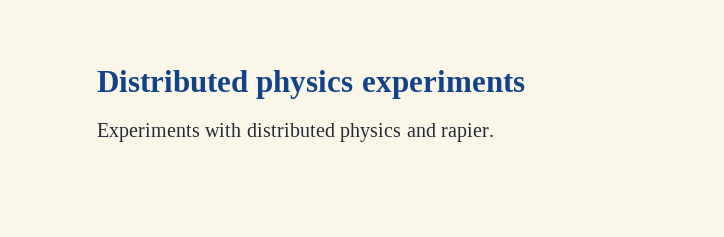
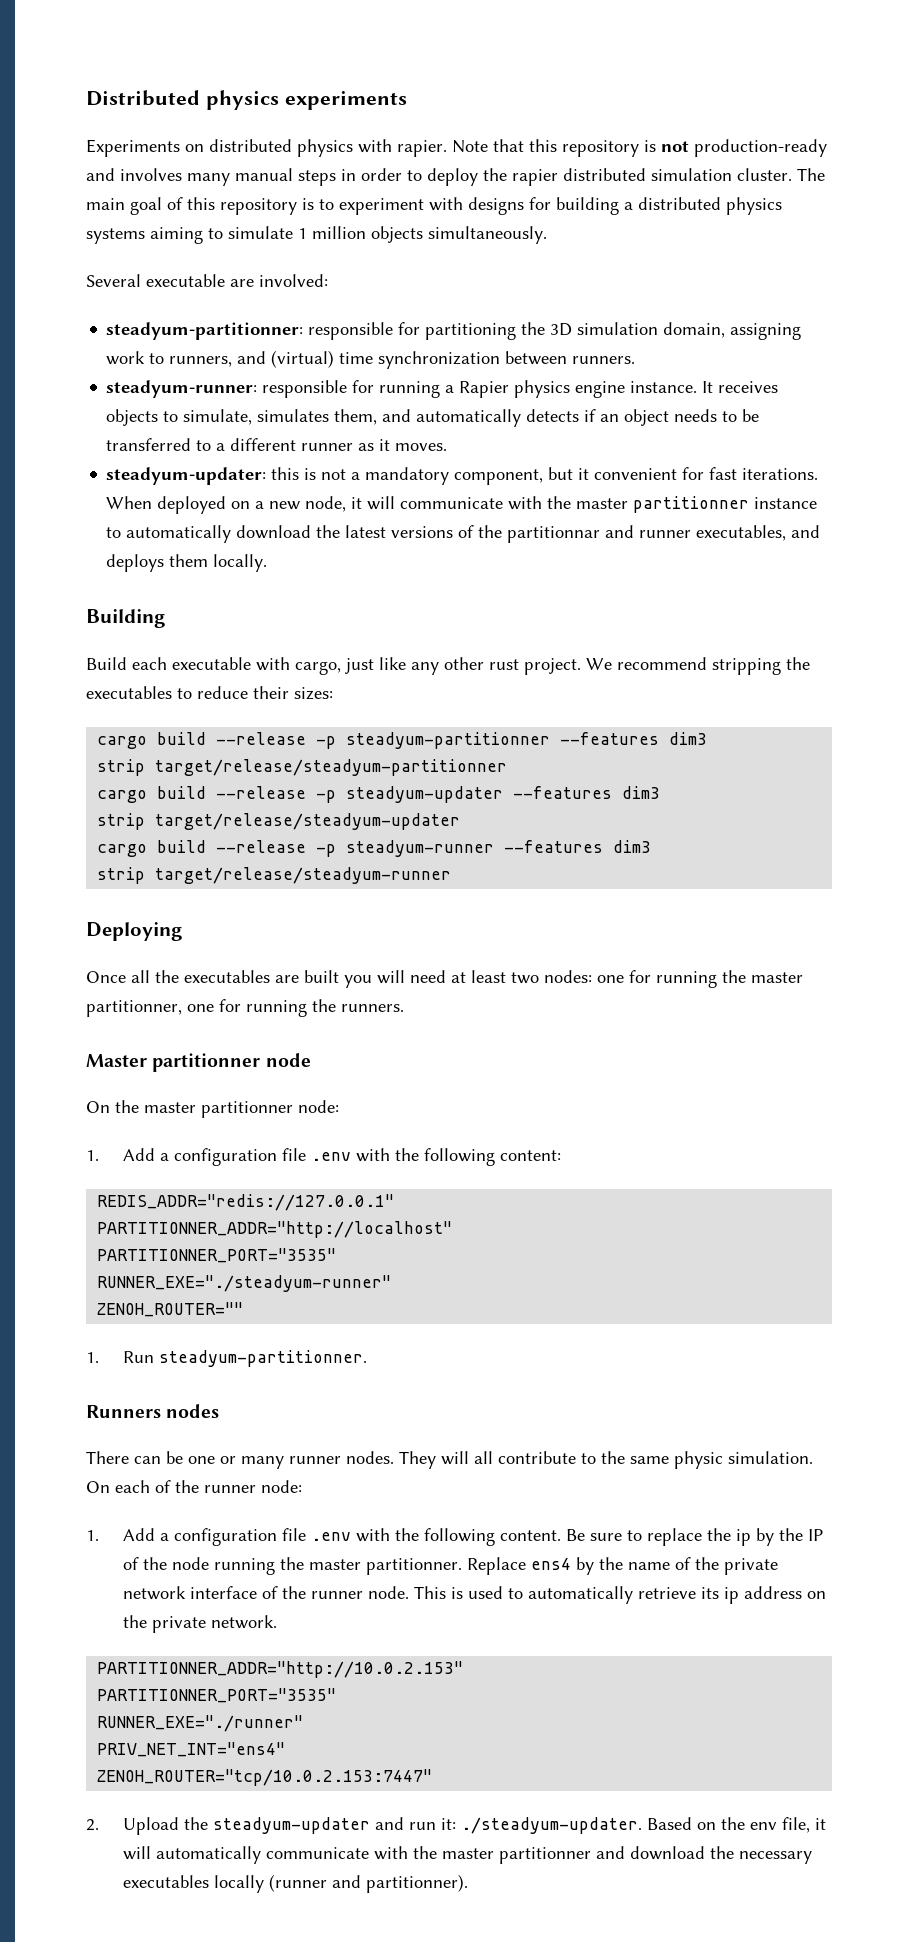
- Experiments with distributed physics and rapier.
+ Experiments on distributed physics with rapier. Note that this repository is not production-ready and involves many manual steps in order to deploy the rapier distributed simulation cluster. The main goal of this repository is to experiment with designs for building a distributed physics systems aiming to simulate 1 million objects simultaneously.
+ Several executable are involved:
+ steadyum-partitionner: responsible for partitioning the 3D simulation domain, assigning work to runners, and (virtual) time synchronization between runners.
+ steadyum-runner: responsible for running a Rapier physics engine instance. It receives objects to simulate, simulates them, and automatically detects if an object needs to be transferred to a different runner as it moves.
+ steadyum-updater: this is not a mandatory component, but it convenient for fast iterations. When deployed on a new node, it will communicate with the master partitionner instance to automatically download the latest versions of the partitionnar and runner executables, and deploys them locally.
+ Building
+ Build each executable with cargo, just like any other rust project. We recommend stripping the executables to reduce their sizes:
+ cargo build --release -p steadyum-partitionner --features dim3
+ strip target/release/steadyum-partitionner
+ cargo build --release -p steadyum-updater --features dim3
+ strip target/release/steadyum-updater
+ cargo build --release -p steadyum-runner --features dim3
+ strip target/release/steadyum-runner
+ Deploying
+ Once all the executables are built you will need at least two nodes: one for running the master partitionner, one for running the runners.
+ Master partitionner node
+ On the master partitionner node:
+ 1. Add a configuration file .env with the following content:
+ REDIS_ADDR="redis://127.0.0.1"
+ PARTITIONNER_ADDR="http://localhost"
+ PARTITIONNER_PORT="3535"
+ RUNNER_EXE="./steadyum-runner"
+ ZENOH_ROUTER=""
+ 1. Run steadyum-partitionner.
+ Runners nodes
+ There can be one or many runner nodes. They will all contribute to the same physic simulation. On each of the runner node:
+ 1. Add a configuration file .env with the following content. Be sure to replace the ip by the IP of the node running the master partitionner. Replace ens4 by the name of the private network interface of the runner node. This is used to automatically retrieve its ip address on the private network.
+ PARTITIONNER_ADDR="http://10.0.2.153"
+ PARTITIONNER_PORT="3535"
+ RUNNER_EXE="./runner"
+ PRIV_NET_INT="ens4"
+ ZENOH_ROUTER="tcp/10.0.2.153:7447"
+ 2. Upload the steadyum-updater and run it: ./steadyum-updater. Based on the env file, it will automatically communicate with the master partitionner and download the necessary executables locally (runner and partitionner).

